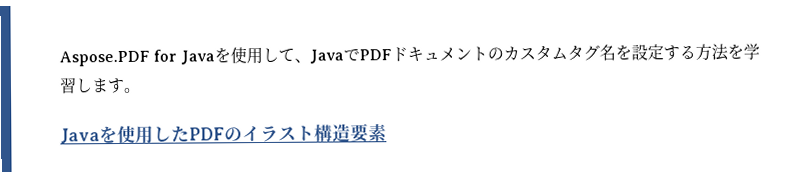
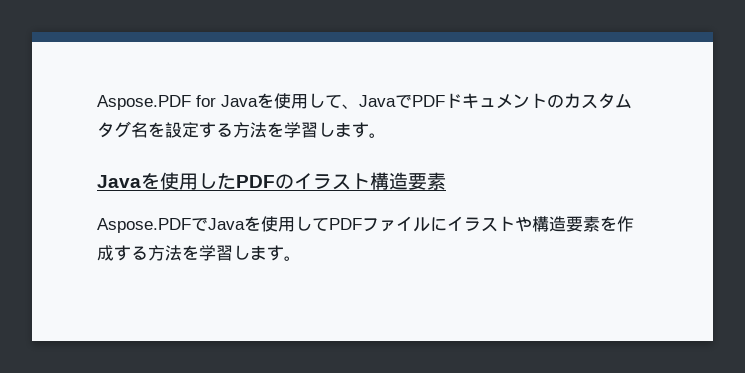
+ Aspose.PDFでJavaを使用してPDFファイルにイラストや構造要素を作成する方法を学習します。

